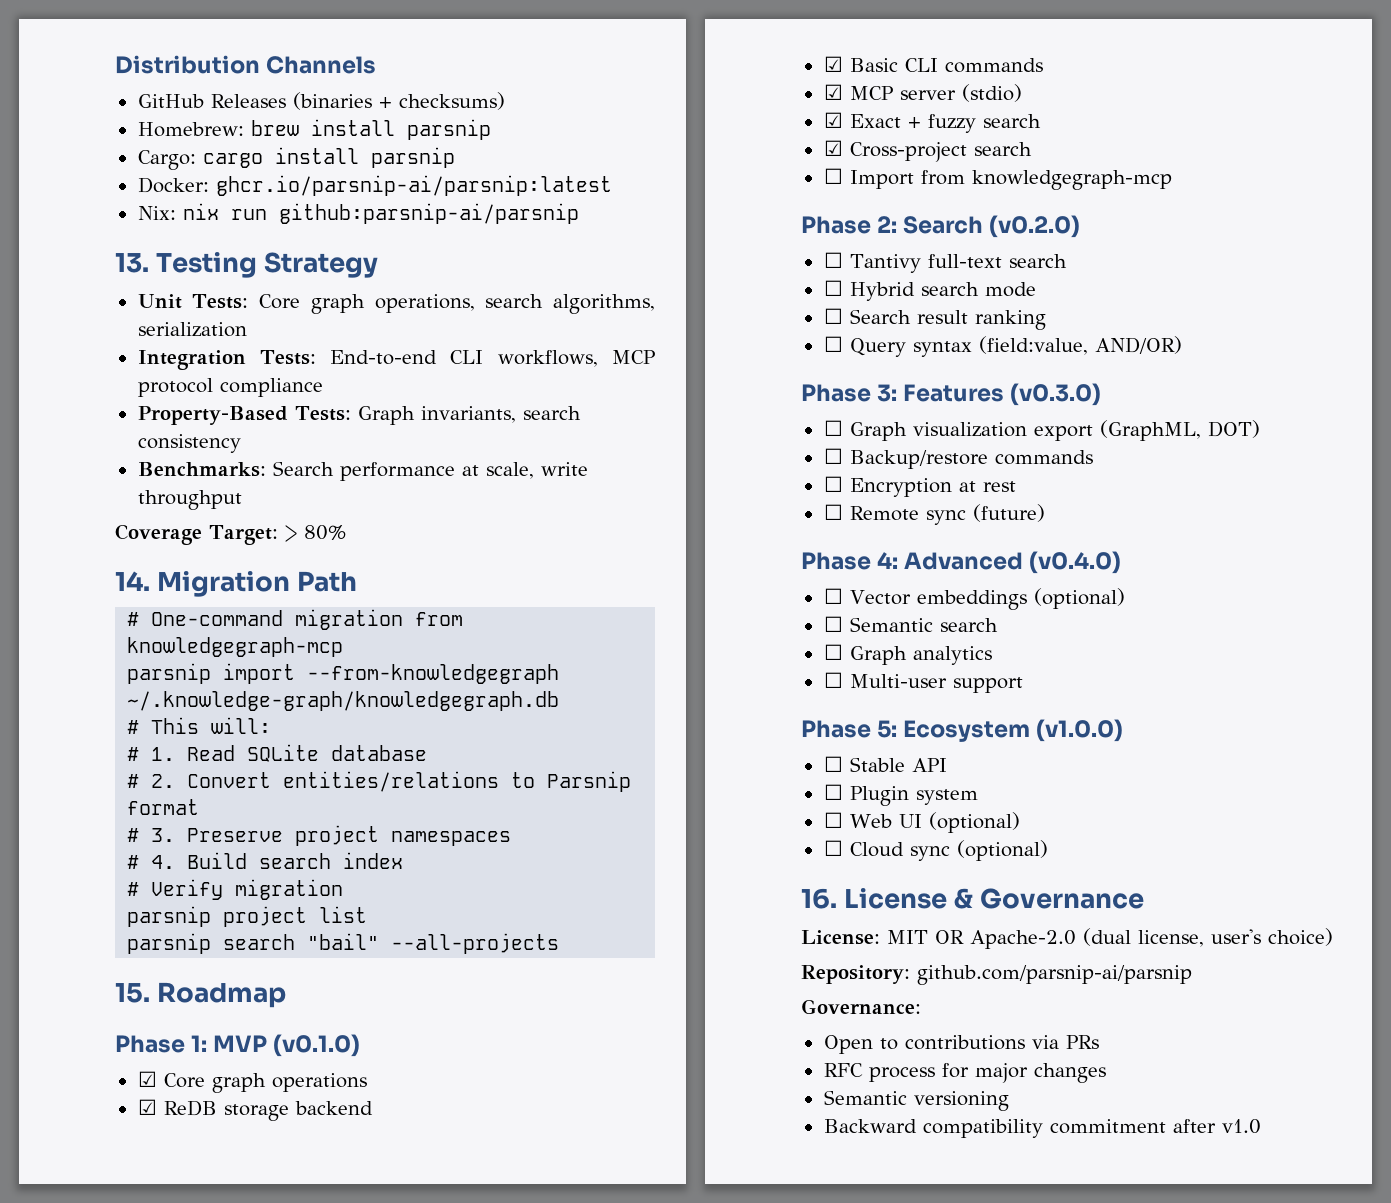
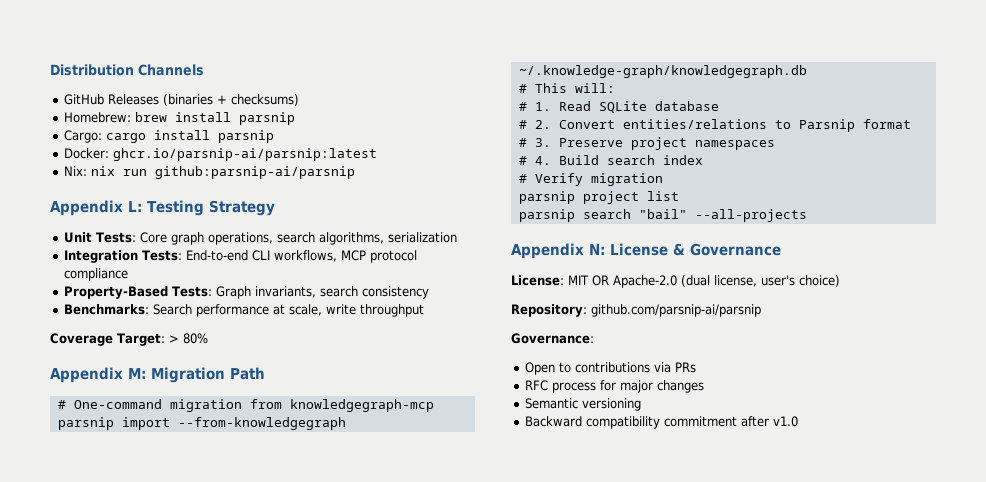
- 13. Testing Strategy
+ Appendix L: Testing Strategy
- 14. Migration Path
+ Appendix M: Migration Path
- 15. Roadmap
- Phase 1: MVP (v0.1.0)
- ☑ Core graph operations
- ☑ ReDB storage backend
- ☑ Basic CLI commands
- ☑ MCP server (stdio)
- ☑ Exact + fuzzy search
- ☑ Cross-project search
- ☐ Import from knowledgegraph-mcp
- Phase 2: Search (v0.2.0)
- ☐ Tantivy full-text search
- ☐ Hybrid search mode
- ☐ Search result ranking
- ☐ Query syntax (field:value, AND/OR)
- Phase 3: Features (v0.3.0)
- ☐ Graph visualization export (GraphML, DOT)
- ☐ Backup/restore commands
- ☐ Encryption at rest
- ☐ Remote sync (future)
- Phase 4: Advanced (v0.4.0)
- ☐ Vector embeddings (optional)
- ☐ Semantic search
- ☐ Graph analytics
- ☐ Multi-user support
- Phase 5: Ecosystem (v1.0.0)
- ☐ Stable API
- ☐ Plugin system
- ☐ Web UI (optional)
- ☐ Cloud sync (optional)
- 16. License & Governance
+ Appendix N: License & Governance

